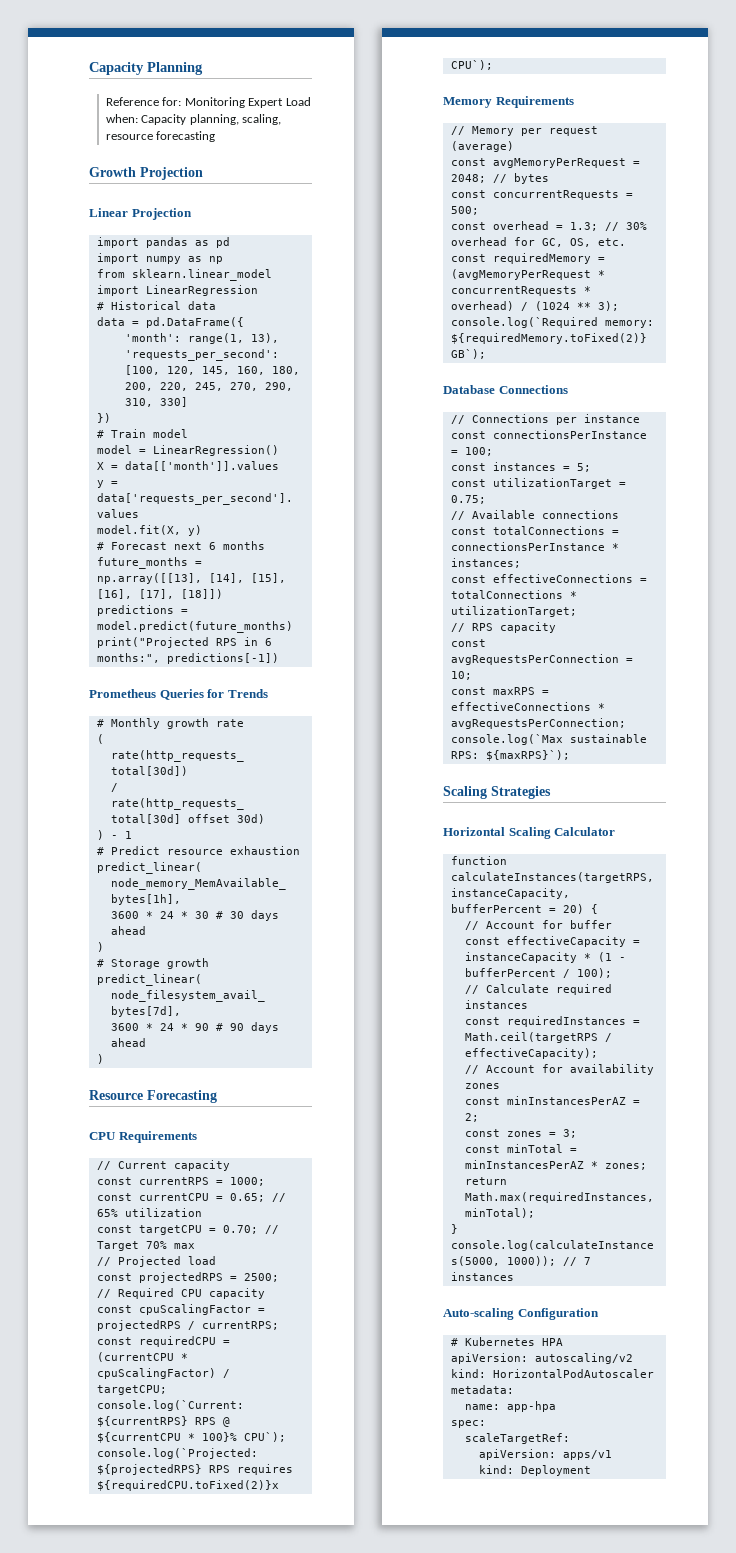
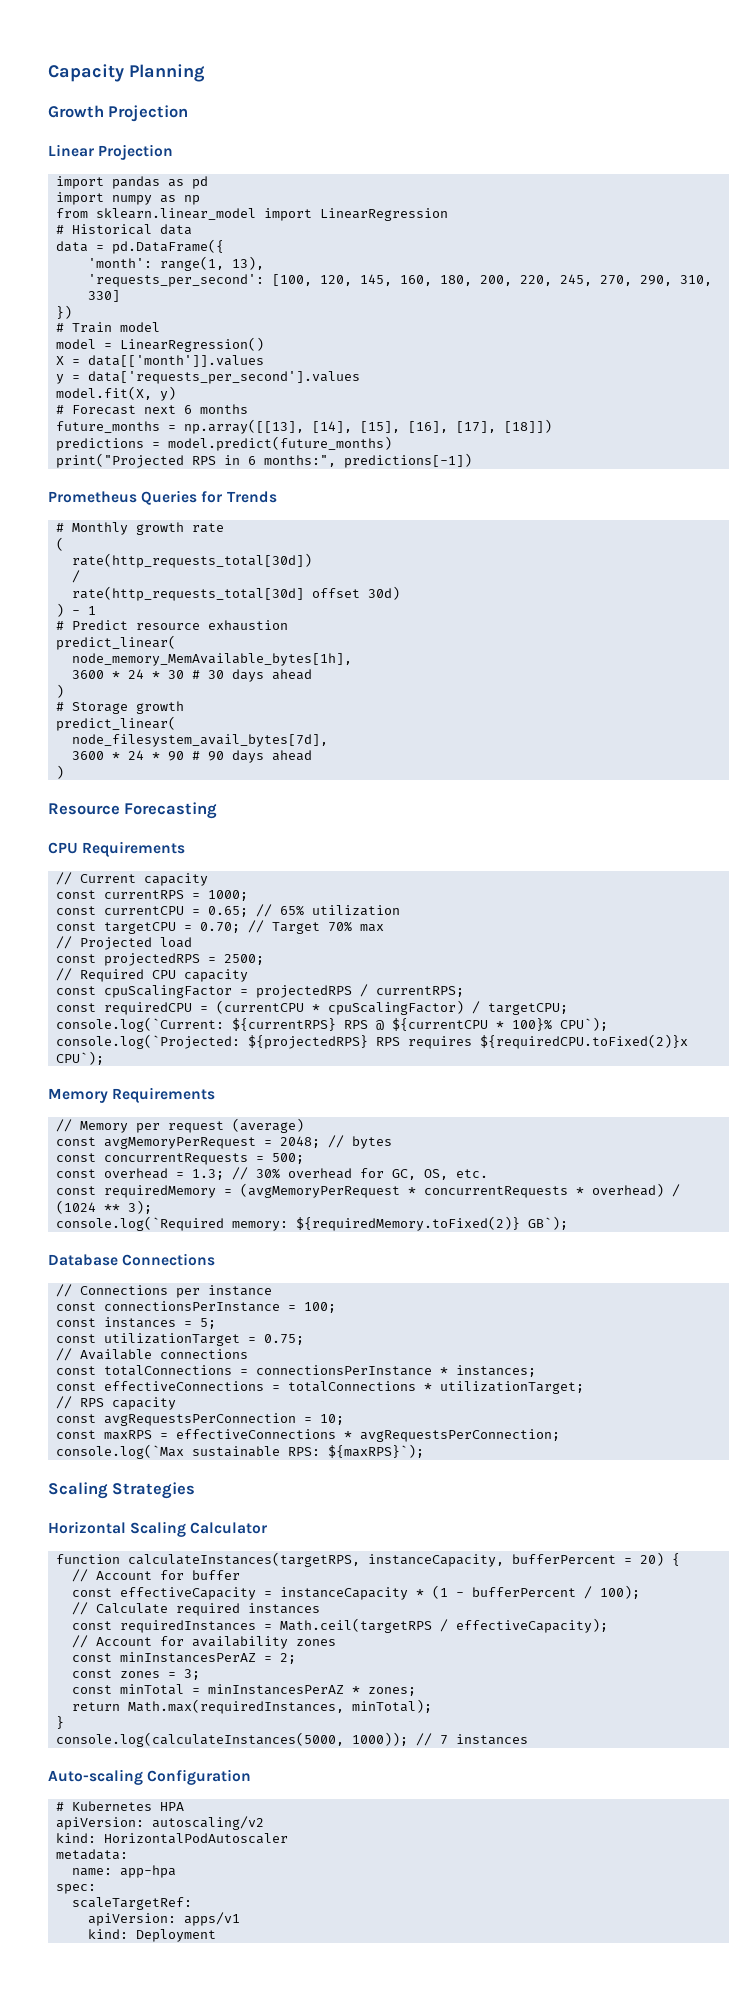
- Reference for: Monitoring Expert Load when: Capacity planning, scaling, resource forecasting

